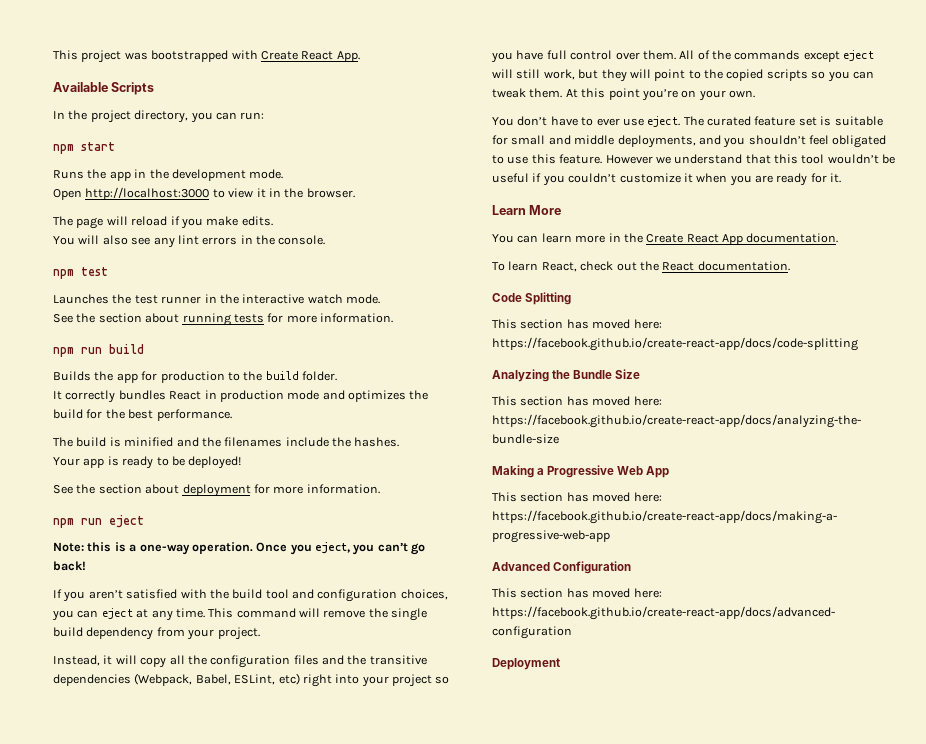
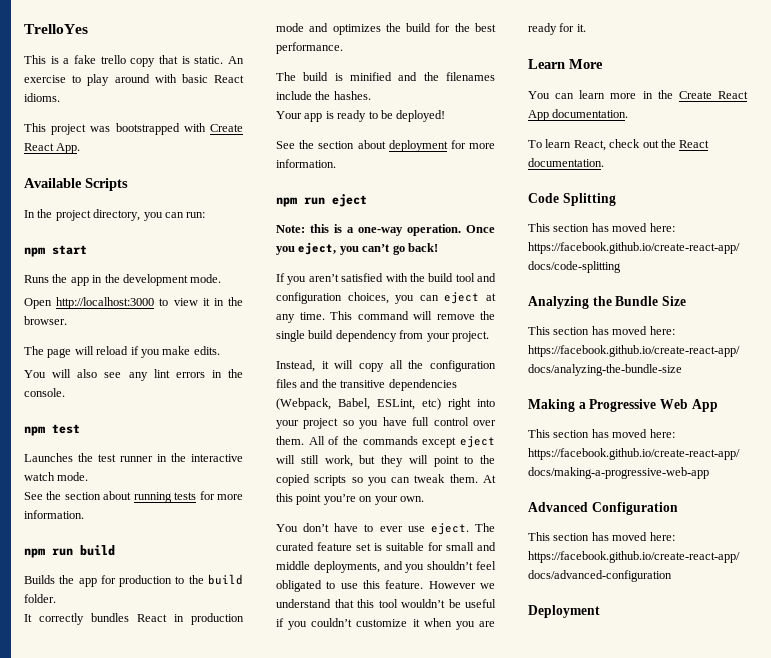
+ TrelloYes
+ This is a fake trello copy that is static. An exercise to play around with basic React idioms.

